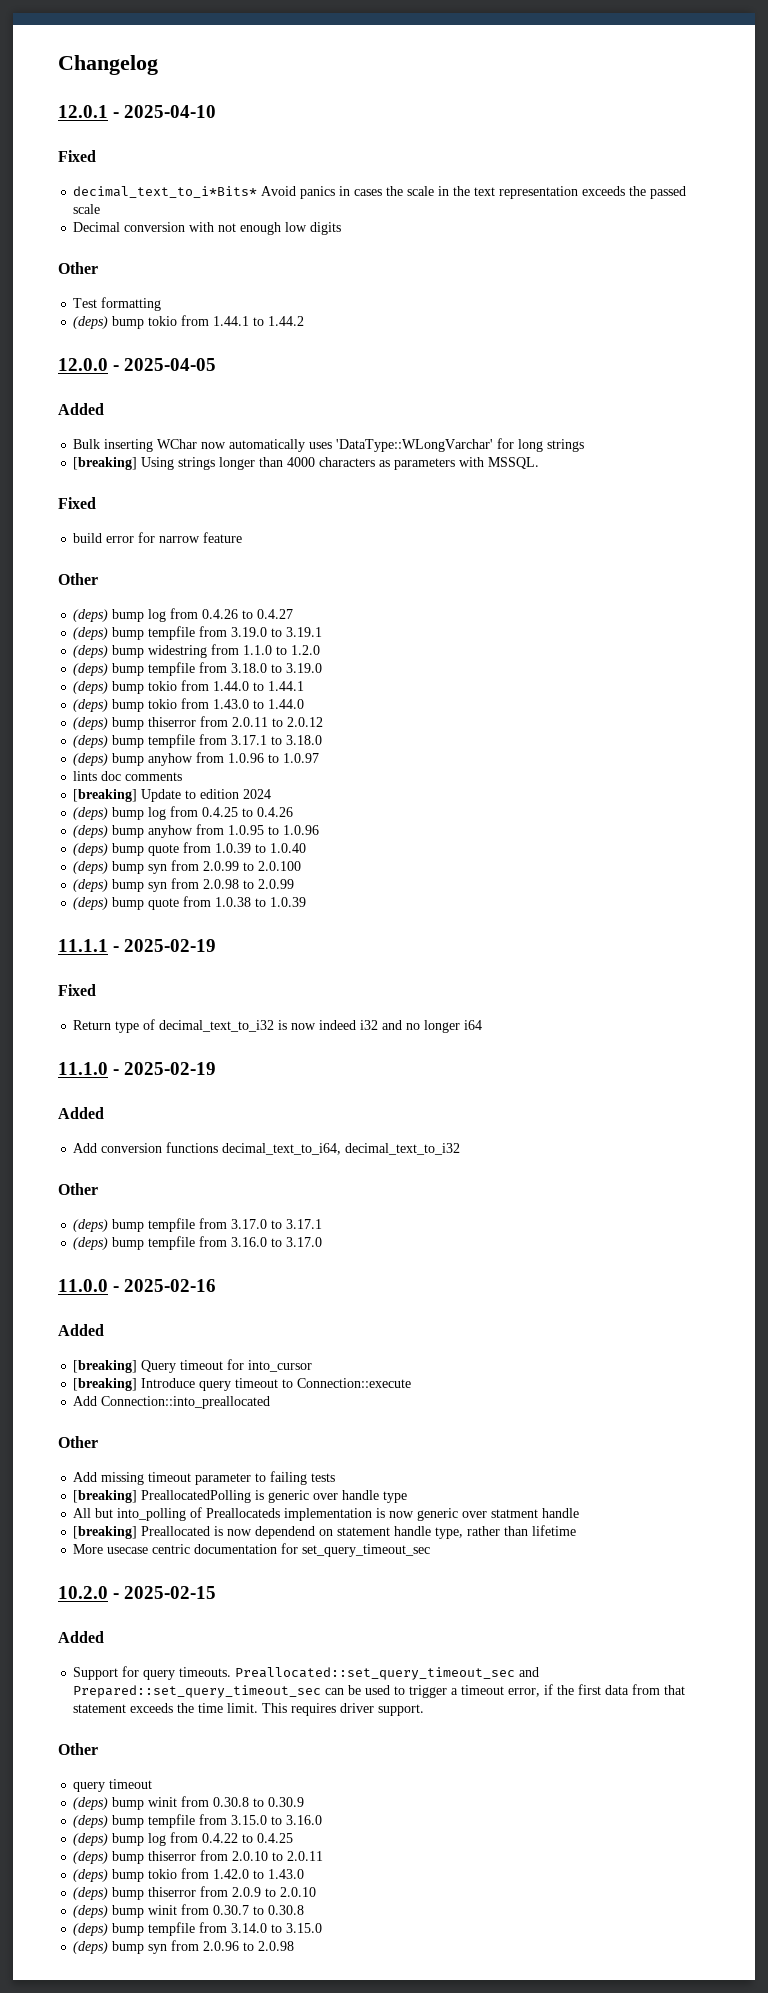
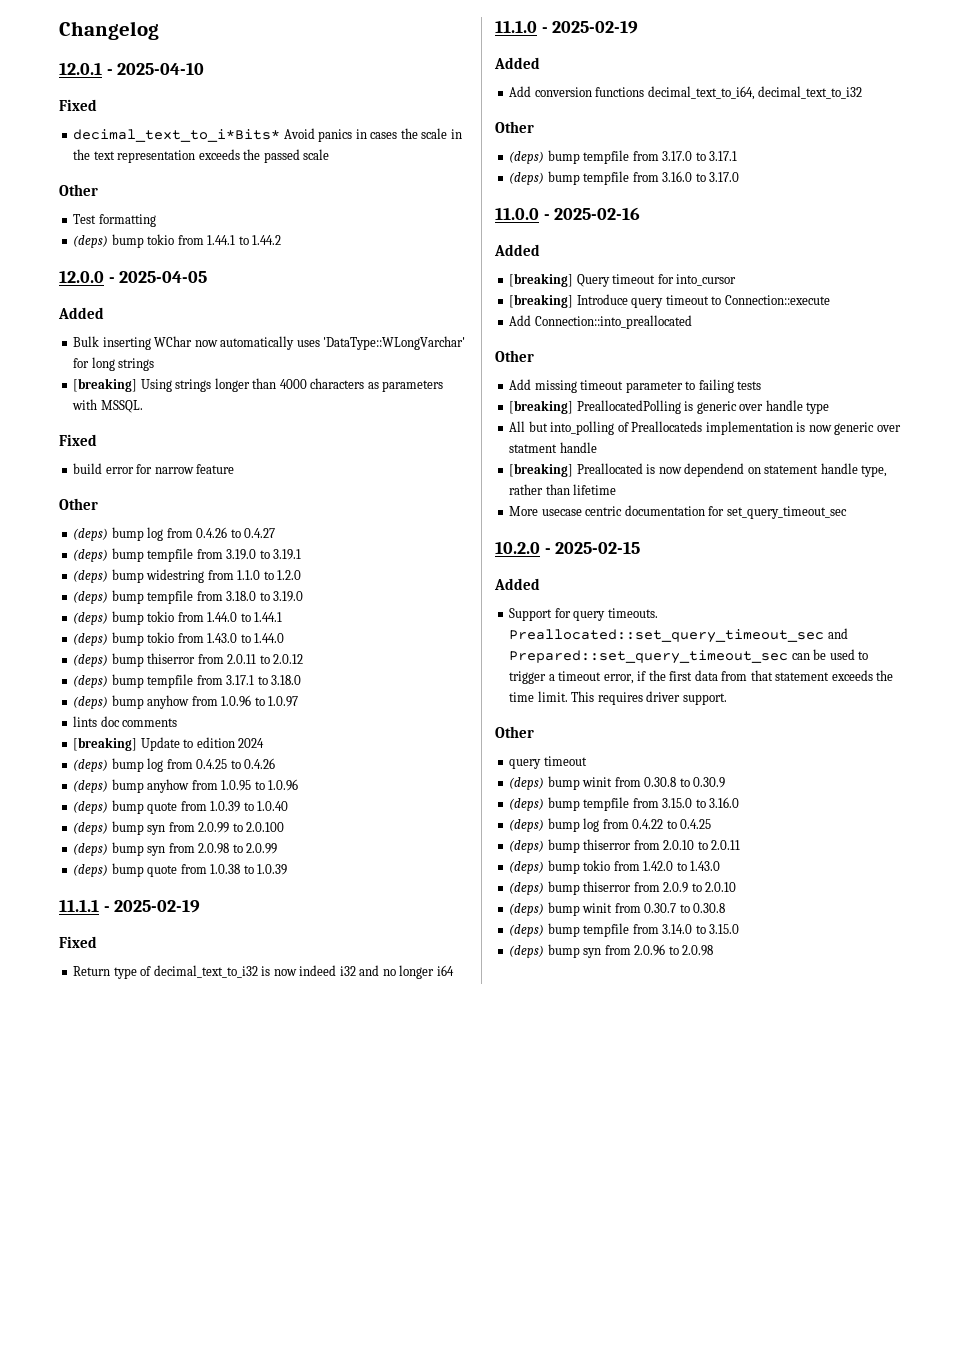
- Decimal conversion with not enough low digits

